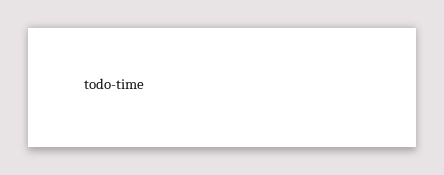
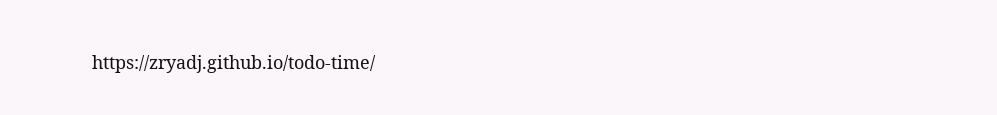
- todo-time
+ https://zryadj.github.io/todo-time/

